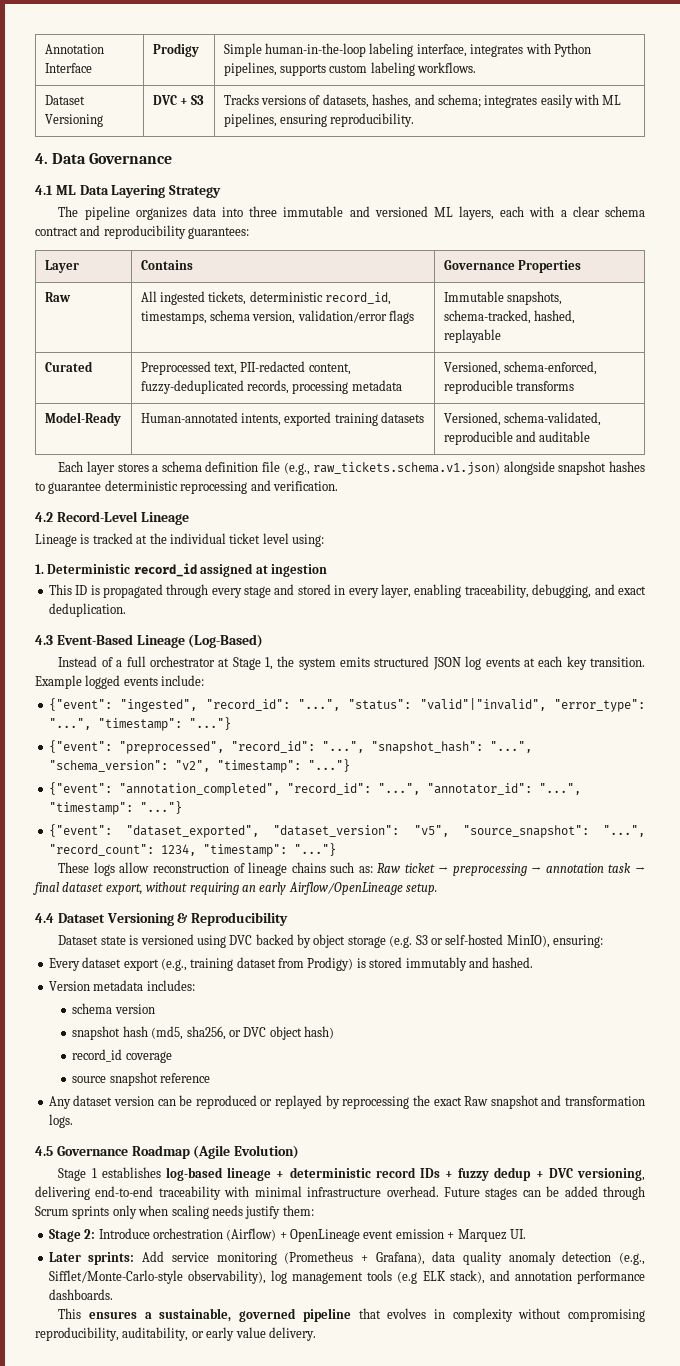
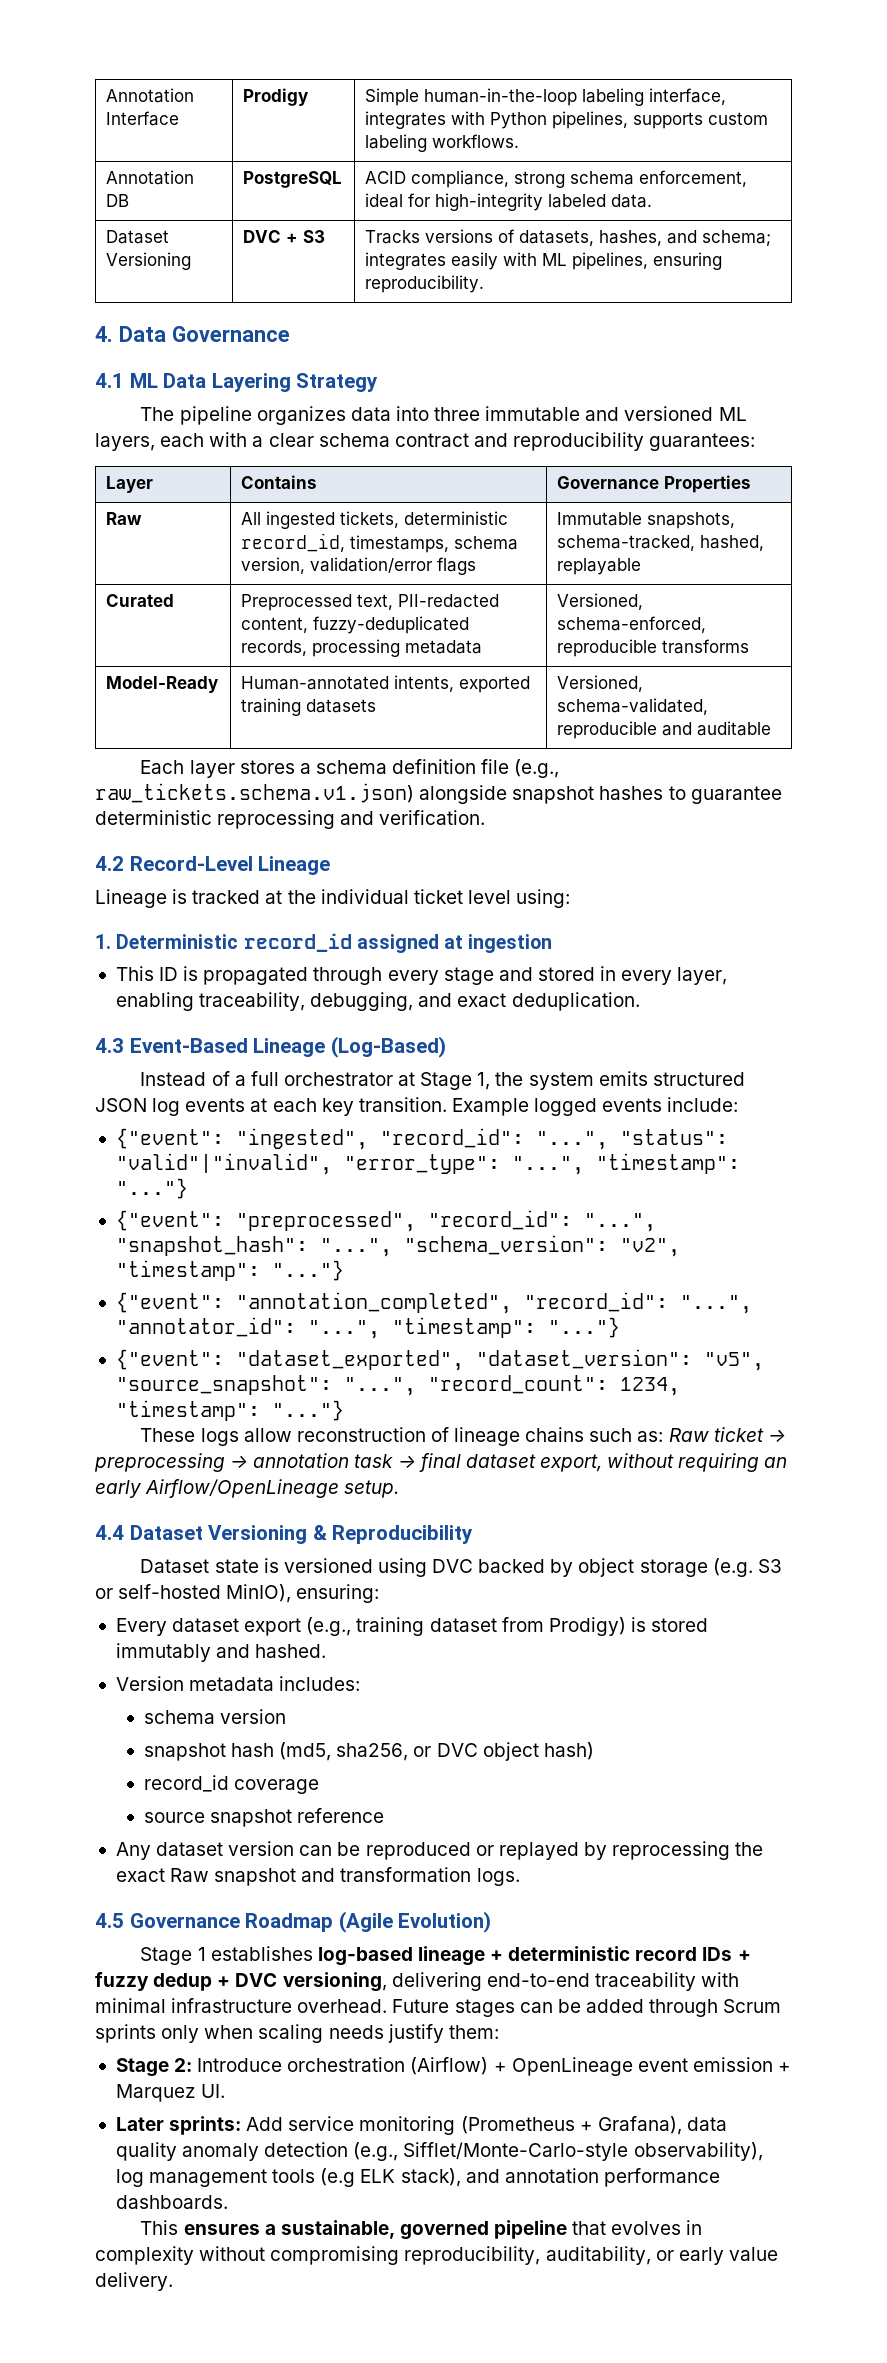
+ Annotation DB | PostgreSQL | ACID compliance, strong schema enforcement, ideal for high-integrity labeled data.

